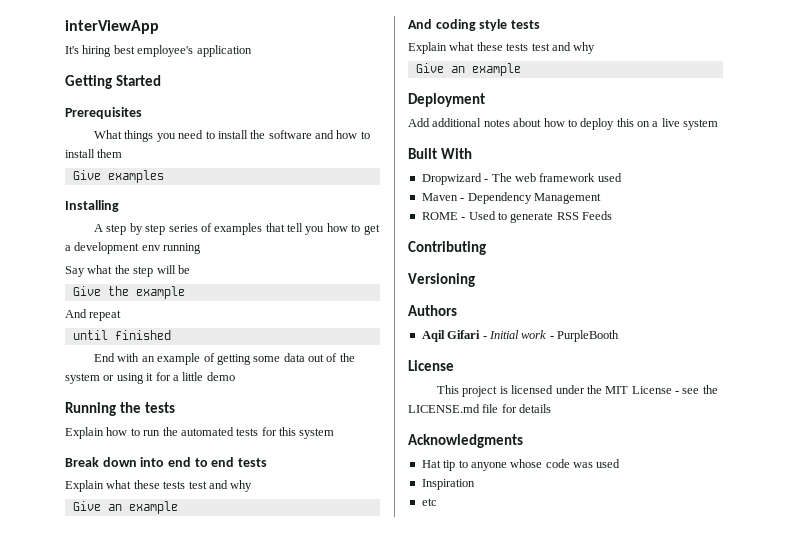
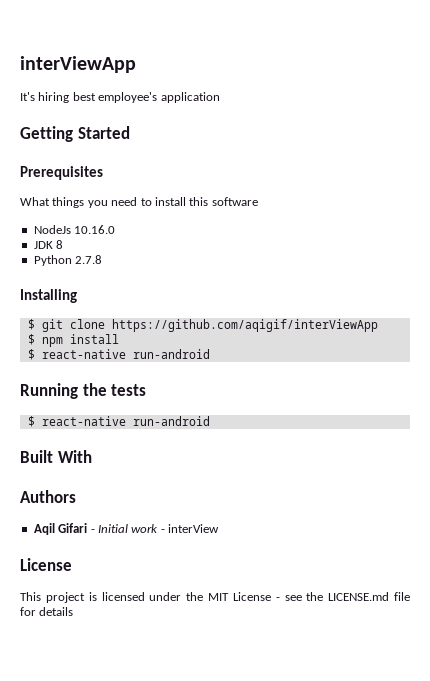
- What things you need to install the software and how to install them
- Give examples
+ What things you need to install this software
+ NodeJs 10.16.0
+ JDK 8
+ Python 2.7.8
  Installing
- A step by step series of examples that tell you how to get a development env running
- Say what the step will be
- Give the example
- And repeat
- until finished
- End with an example of getting some data out of the system or using it for a little demo
+ $ git clone https://github.com/aqigif/interViewApp
+ $ npm install
+ $ react-native run-android
  Running the tests
- Explain how to run the automated tests for this system
- Break down into end to end tests
- Explain what these tests test and why
- Give an example
- And coding style tests
- Explain what these tests test and why
- Give an example
- Deployment
- Add additional notes about how to deploy this on a live system
+ $ react-native run-android
  Built With
- Dropwizard - The web framework used
- Maven - Dependency Management
- ROME - Used to generate RSS Feeds
- Contributing
- Versioning
- Aqil Gifari - Initial work - PurpleBooth
+ Aqil Gifari - Initial work - interView
- Acknowledgments
- Hat tip to anyone whose code was used
- Inspiration
- etc

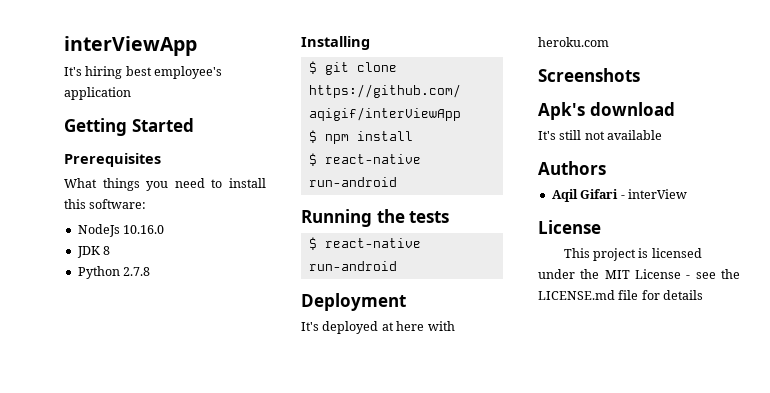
- What things you need to install this software
+ What things you need to install this software:
- Built With
+ Deployment
+ It's deployed at here with heroku.com
+ Screenshots
+ Apk's download
+ It's still not available
- Aqil Gifari - Initial work - interView
+ Aqil Gifari - interView

